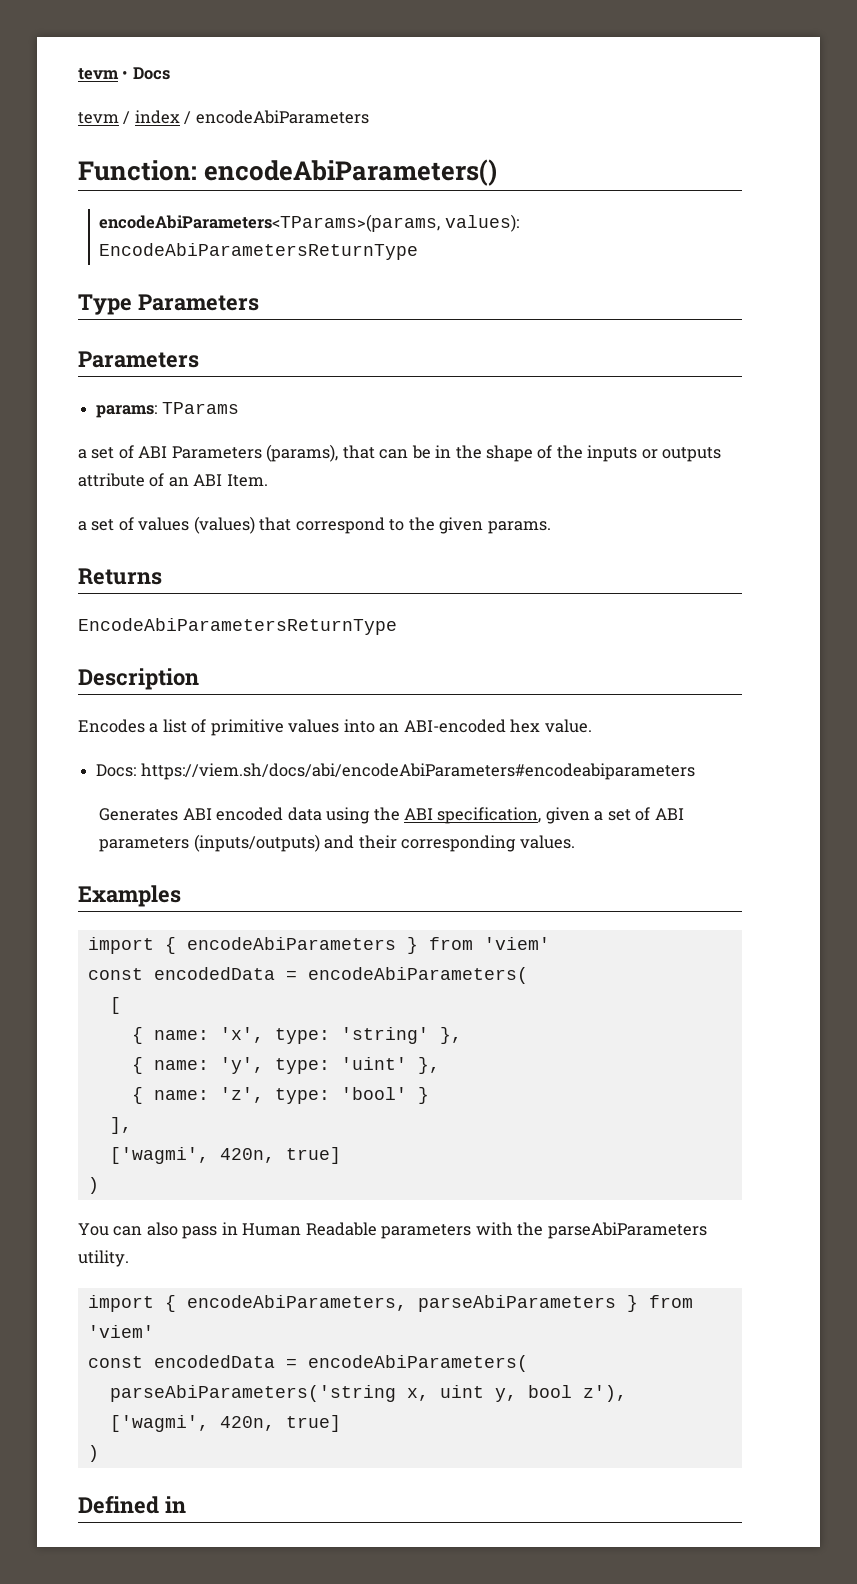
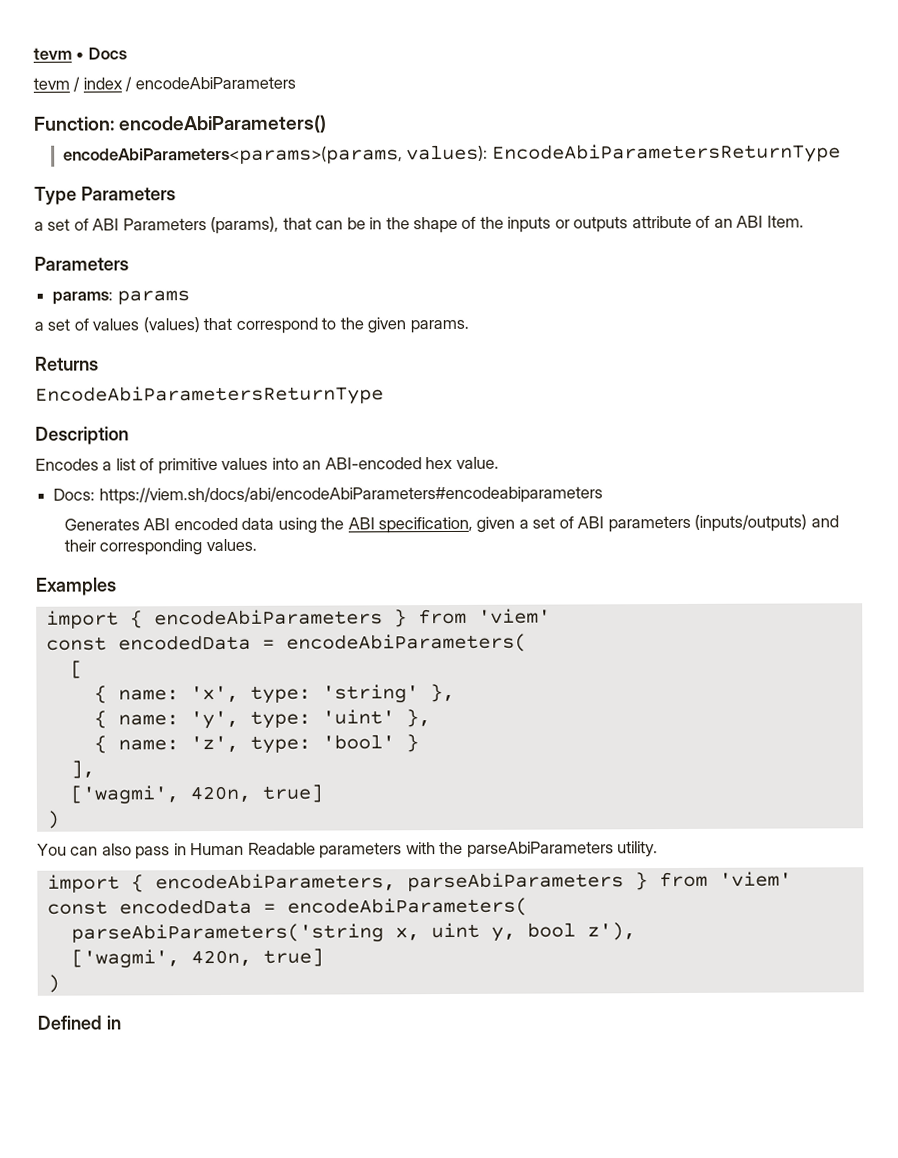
- encodeAbiParameters<TParams>(params, values): EncodeAbiParametersReturnType
+ encodeAbiParameters<params>(params, values): EncodeAbiParametersReturnType
  Type Parameters
- Parameters
- params: TParams
  a set of ABI Parameters (params), that can be in the shape of the inputs or outputs attribute of an ABI Item.
+ Parameters
+ params: params

